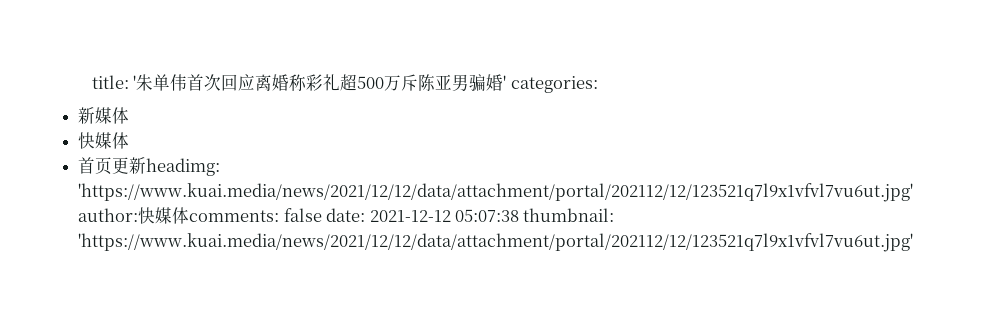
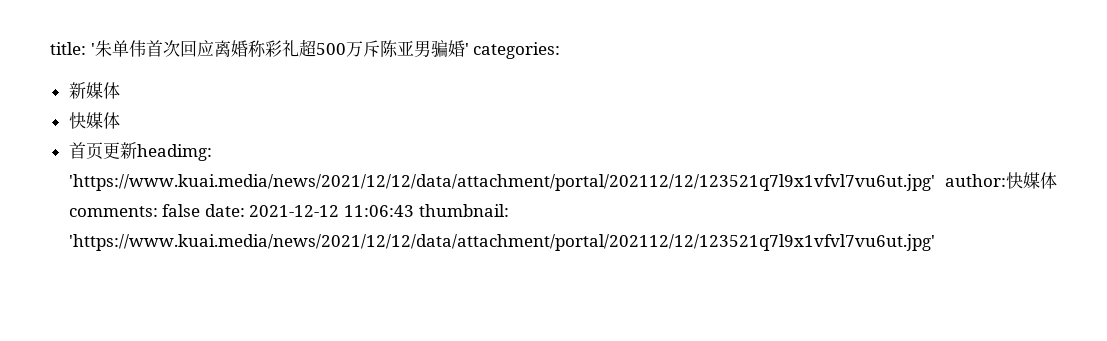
- 首页更新headimg: 'https://www.kuai.media/news/2021/12/12/data/attachment/portal/202112/12/123521q7l9x1vfvl7vu6ut.jpg' author:快媒体comments: false date: 2021-12-12 05:07:38 thumbnail: 'https://www.kuai.media/news/2021/12/12/data/attachment/portal/202112/12/123521q7l9x1vfvl7vu6ut.jpg'
+ 首页更新headimg: 'https://www.kuai.media/news/2021/12/12/data/attachment/portal/202112/12/123521q7l9x1vfvl7vu6ut.jpg' author:快媒体comments: false date: 2021-12-12 11:06:43 thumbnail: 'https://www.kuai.media/news/2021/12/12/data/attachment/portal/202112/12/123521q7l9x1vfvl7vu6ut.jpg'

